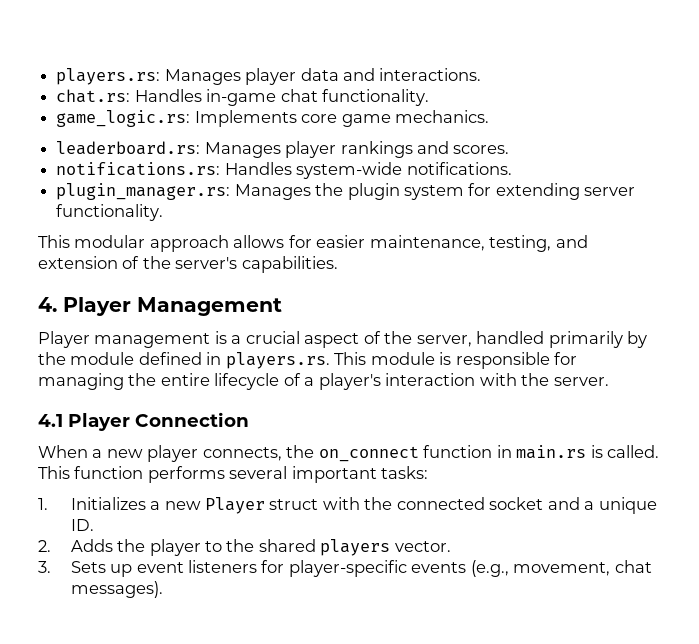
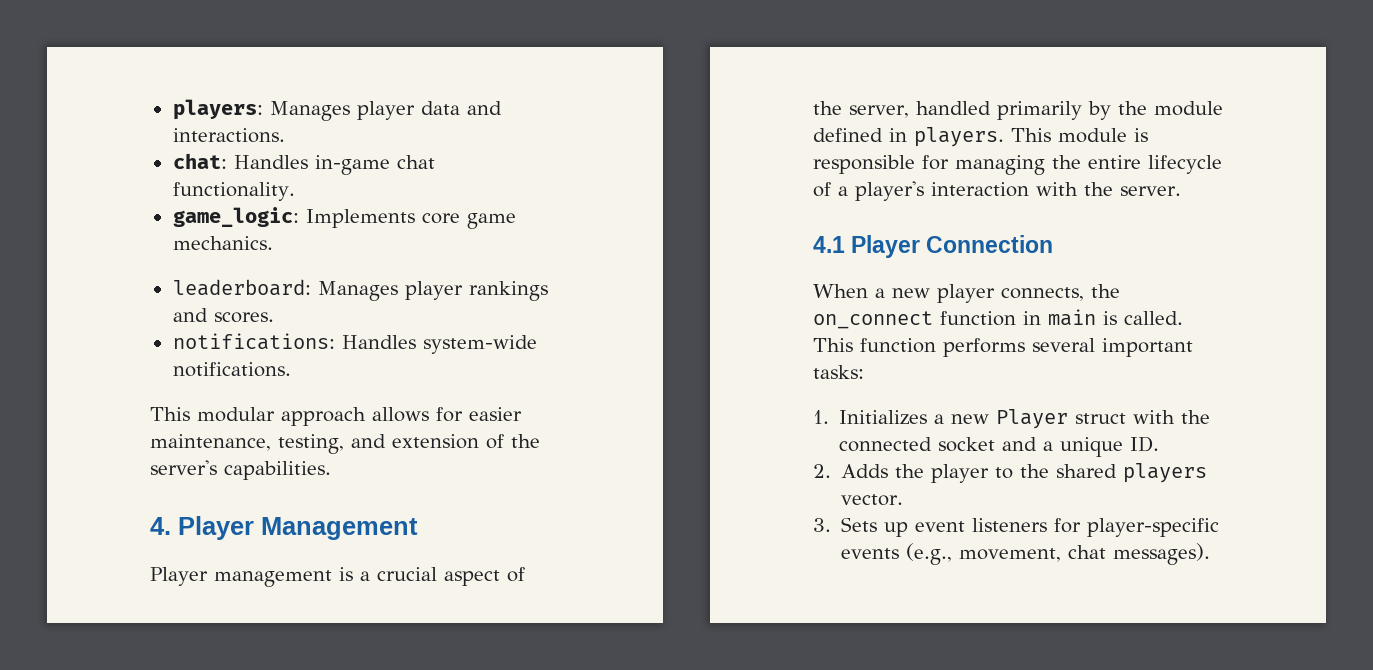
- players.rs: Manages player data and interactions.
+ players: Manages player data and interactions.
- chat.rs: Handles in-game chat functionality.
+ chat: Handles in-game chat functionality.
- game_logic.rs: Implements core game mechanics.
+ game_logic: Implements core game mechanics.
- leaderboard.rs: Manages player rankings and scores.
+ leaderboard: Manages player rankings and scores.
- notifications.rs: Handles system-wide notifications.
+ notifications: Handles system-wide notifications.
- plugin_manager.rs: Manages the plugin system for extending server functionality.
- Player management is a crucial aspect of the server, handled primarily by the module defined in players.rs. This module is responsible for managing the entire lifecycle of a player's interaction with the server.
+ Player management is a crucial aspect of the server, handled primarily by the module defined in players. This module is responsible for managing the entire lifecycle of a player's interaction with the server.
- When a new player connects, the on_connect function in main.rs is called.
+ When a new player connects, the on_connect function in main is called.

